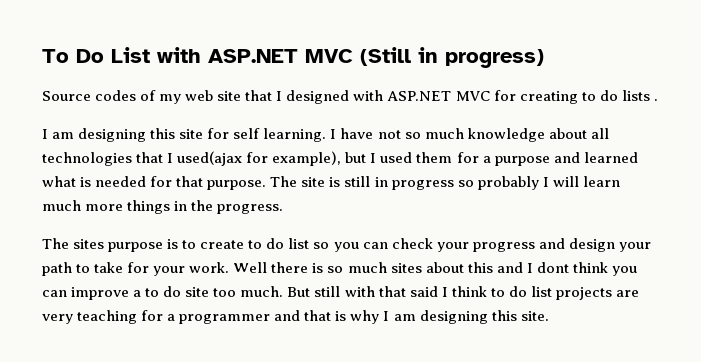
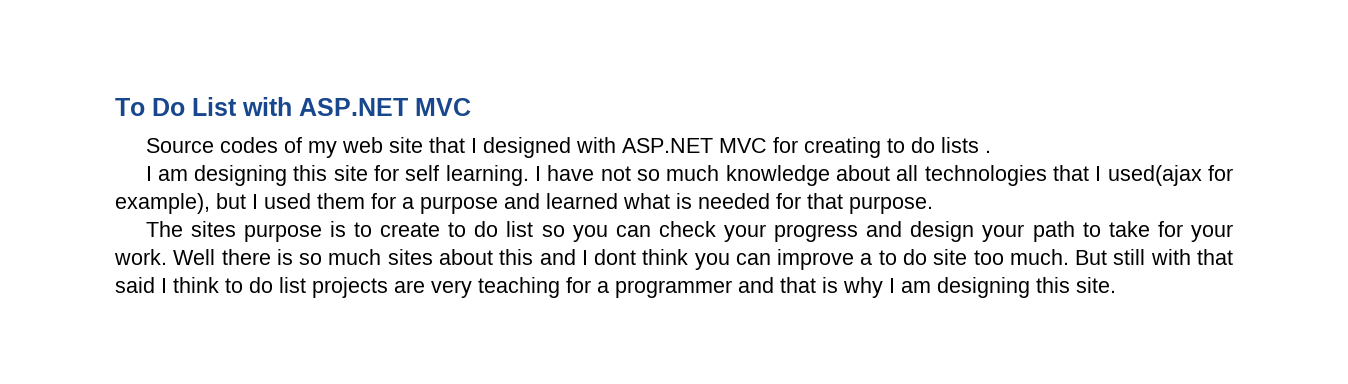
- To Do List with ASP.NET MVC (Still in progress)
+ To Do List with ASP.NET MVC
- The site is still in progress so probably I will learn much more things in the progress.

